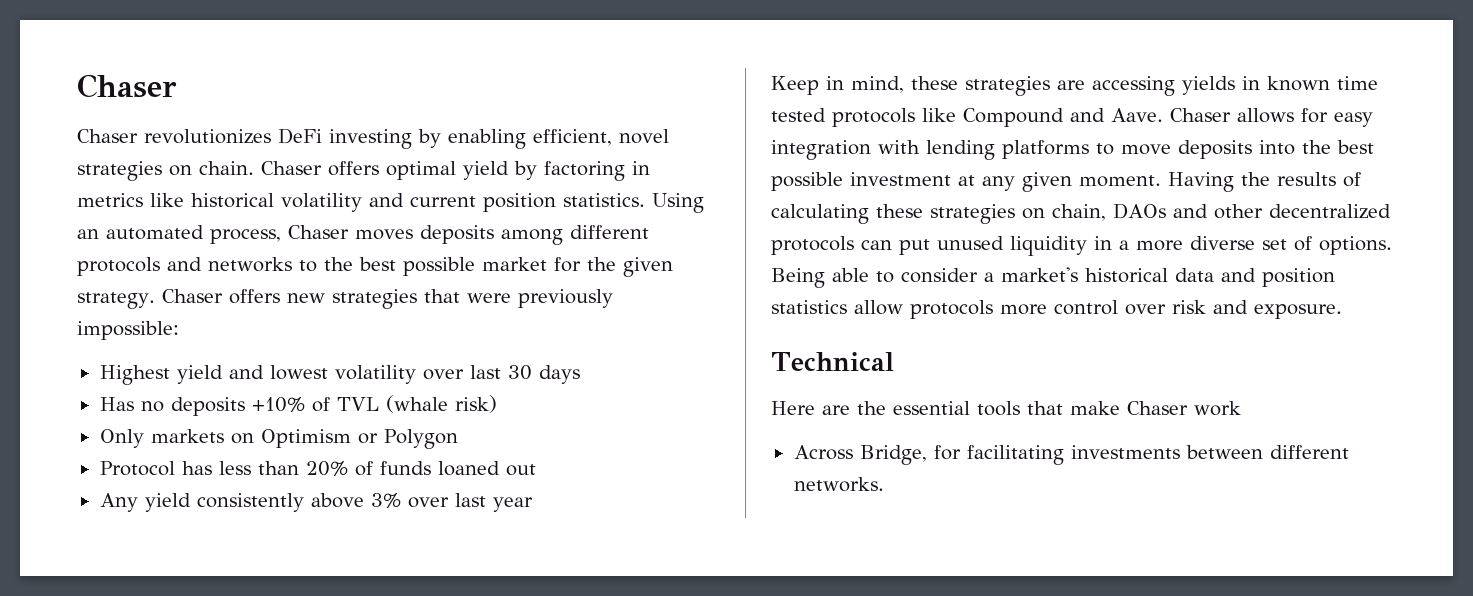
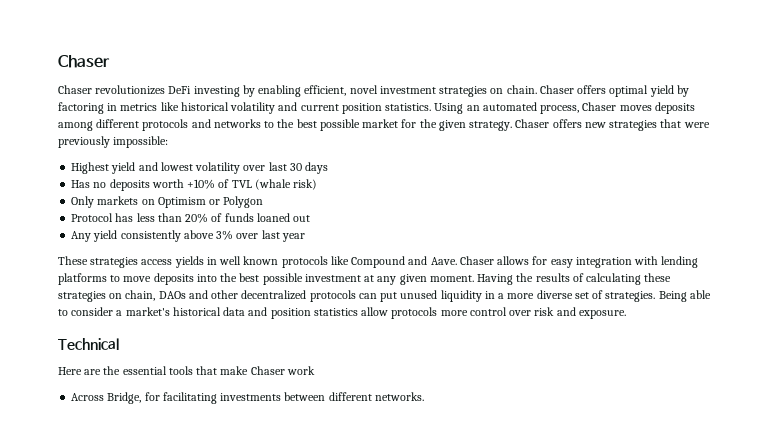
- Chaser revolutionizes DeFi investing by enabling efficient, novel strategies on chain.
+ Chaser revolutionizes DeFi investing by enabling efficient, novel investment strategies on chain.
- Has no deposits +10% of TVL (whale risk)
+ Has no deposits worth +10% of TVL (whale risk)
- Keep in mind, these strategies are accessing yields in known time tested protocols like Compound and Aave.
+ These strategies access yields in well known protocols like Compound and Aave.
- Having the results of calculating these strategies on chain, DAOs and other decentralized protocols can put unused liquidity in a more diverse set of options.
+ Having the results of calculating these strategies on chain, DAOs and other decentralized protocols can put unused liquidity in a more diverse set of strategies.

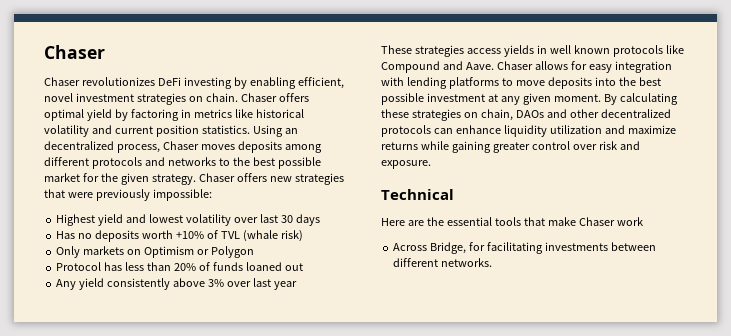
- Using an automated process, Chaser moves deposits among different protocols and networks to the best possible market for the given strategy.
+ Using an decentralized process, Chaser moves deposits among different protocols and networks to the best possible market for the given strategy.
- Having the results of calculating these strategies on chain, DAOs and other decentralized protocols can put unused liquidity in a more diverse set of strategies. Being able to consider a market's historical data and position statistics allow protocols more control over risk and exposure.
+ By calculating these strategies on chain, DAOs and other decentralized protocols can enhance liquidity utilization and maximize returns while gaining greater control over risk and exposure.

